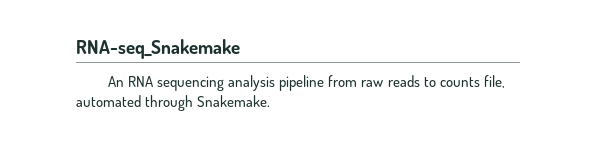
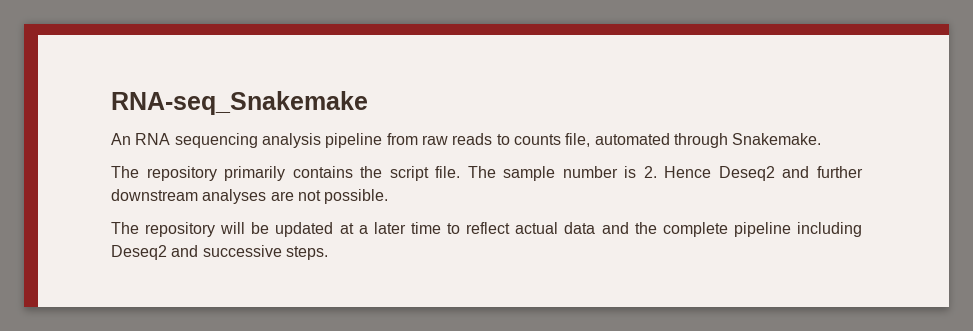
+ The repository primarily contains the script file. The sample number is 2. Hence Deseq2 and further downstream analyses are not possible.
+ The repository will be updated at a later time to reflect actual data and the complete pipeline including Deseq2 and successive steps.

